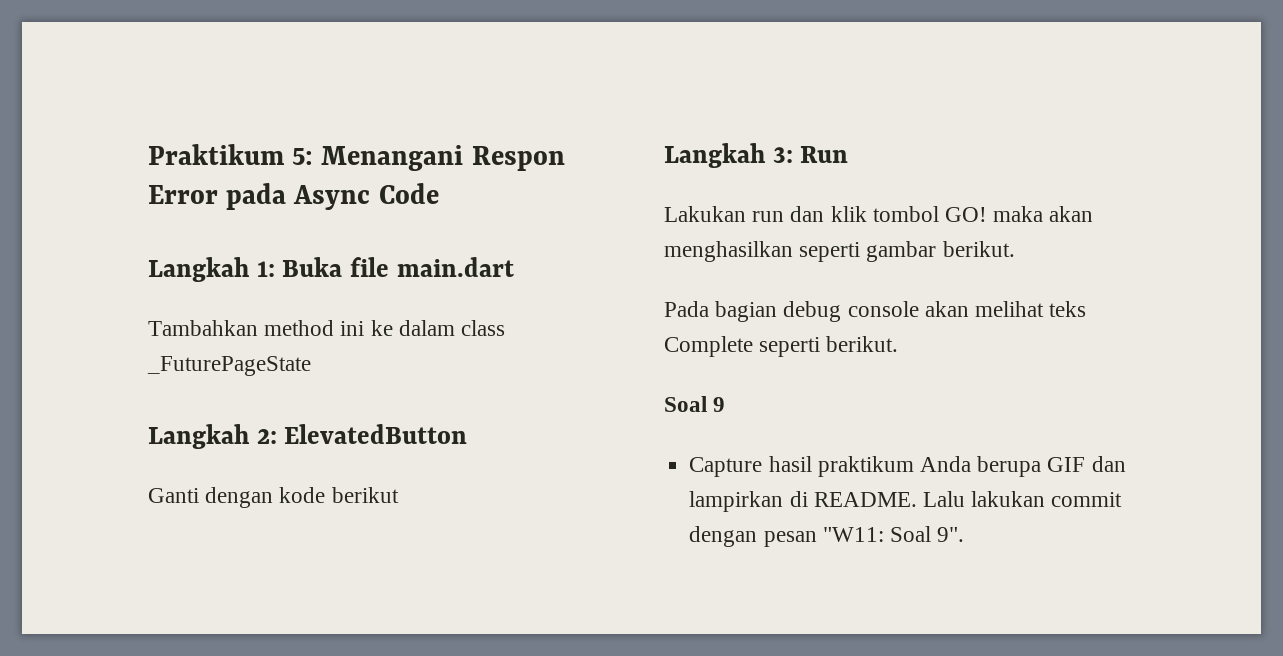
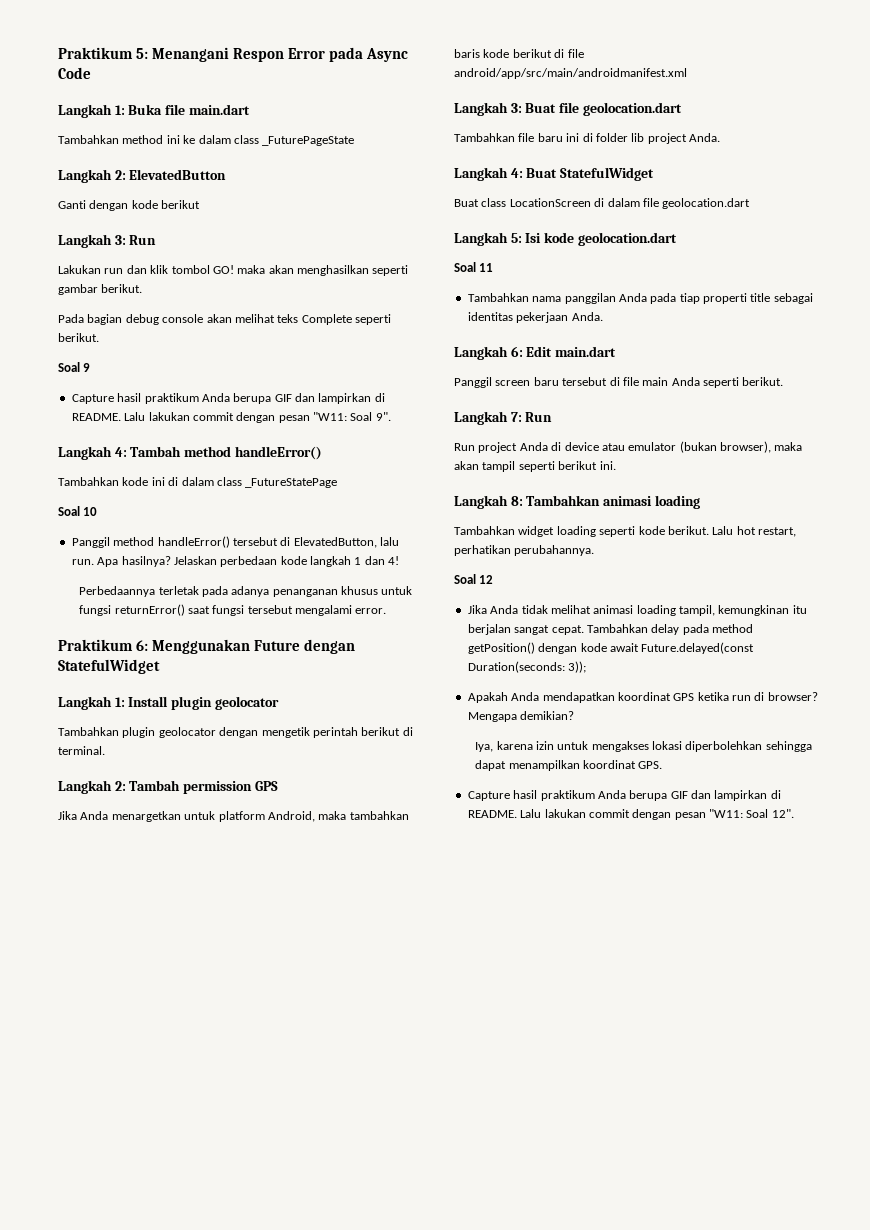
+ Langkah 4: Tambah method handleError()
+ Tambahkan kode ini di dalam class _FutureStatePage
+ Soal 10
+ Panggil method handleError() tersebut di ElevatedButton, lalu run. Apa hasilnya? Jelaskan perbedaan kode langkah 1 dan 4!
+ Perbedaannya terletak pada adanya penanganan khusus untuk fungsi returnError() saat fungsi tersebut mengalami error.
+ Praktikum 6: Menggunakan Future dengan StatefulWidget
+ Langkah 1: Install plugin geolocator
+ Tambahkan plugin geolocator dengan mengetik perintah berikut di terminal.
+ Langkah 2: Tambah permission GPS
+ Jika Anda menargetkan untuk platform Android, maka tambahkan baris kode berikut di file android/app/src/main/androidmanifest.xml
+ Langkah 3: Buat file geolocation.dart
+ Tambahkan file baru ini di folder lib project Anda.
+ Langkah 4: Buat StatefulWidget
+ Buat class LocationScreen di dalam file geolocation.dart
+ Langkah 5: Isi kode geolocation.dart
+ Soal 11
+ Tambahkan nama panggilan Anda pada tiap properti title sebagai identitas pekerjaan Anda.
+ Langkah 6: Edit main.dart
+ Panggil screen baru tersebut di file main Anda seperti berikut.
+ Langkah 7: Run
+ Run project Anda di device atau emulator (bukan browser), maka akan tampil seperti berikut ini.
+ Langkah 8: Tambahkan animasi loading
+ Tambahkan widget loading seperti kode berikut. Lalu hot restart, perhatikan perubahannya.
+ Soal 12
+ Jika Anda tidak melihat animasi loading tampil, kemungkinan itu berjalan sangat cepat. Tambahkan delay pada method getPosition() dengan kode await Future.delayed(const Duration(seconds: 3));
+ Apakah Anda mendapatkan koordinat GPS ketika run di browser? Mengapa demikian?
+ Iya, karena izin untuk mengakses lokasi diperbolehkan sehingga dapat menampilkan koordinat GPS.
+ Capture hasil praktikum Anda berupa GIF dan lampirkan di README. Lalu lakukan commit dengan pesan "W11: Soal 12".

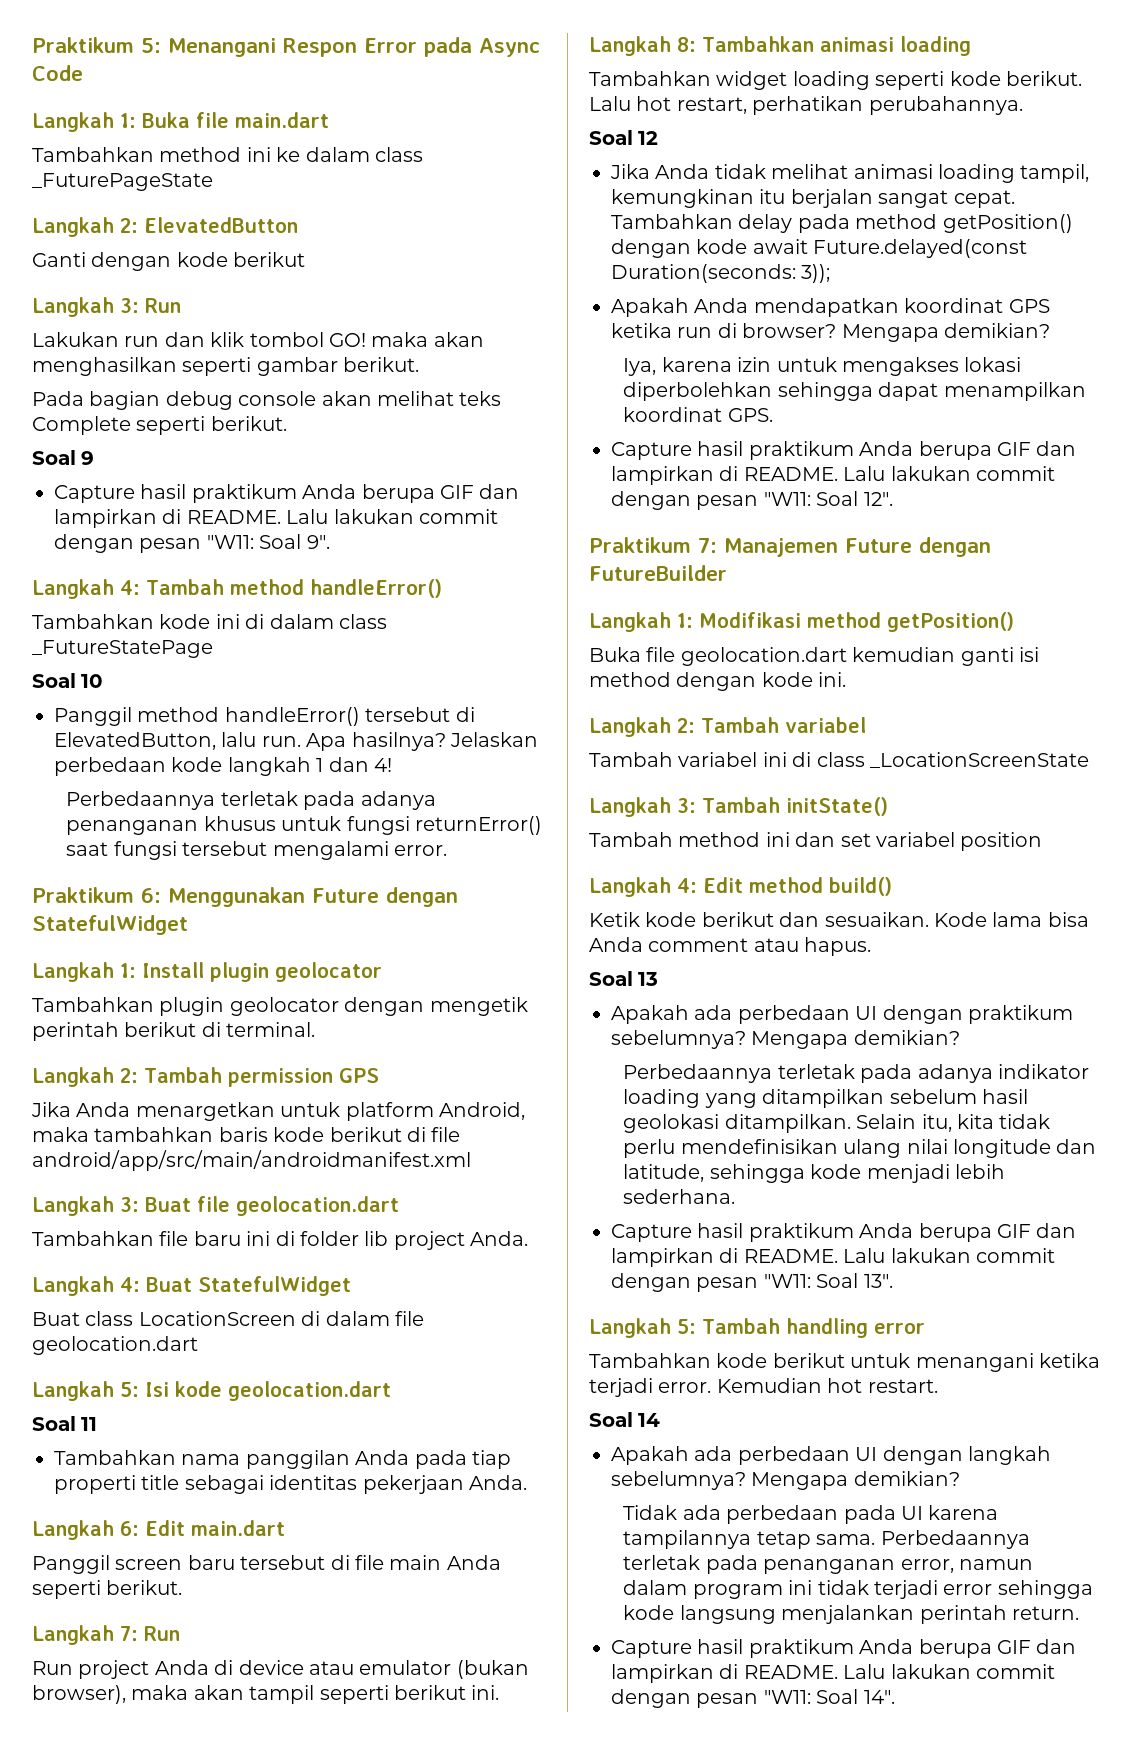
+ Praktikum 7: Manajemen Future dengan FutureBuilder
+ Langkah 1: Modifikasi method getPosition()
+ Buka file geolocation.dart kemudian ganti isi method dengan kode ini.
+ Langkah 2: Tambah variabel
+ Tambah variabel ini di class _LocationScreenState
+ Langkah 3: Tambah initState()
+ Tambah method ini dan set variabel position
+ Langkah 4: Edit method build()
+ Ketik kode berikut dan sesuaikan. Kode lama bisa Anda comment atau hapus.
+ Soal 13
+ Apakah ada perbedaan UI dengan praktikum sebelumnya? Mengapa demikian?
+ Perbedaannya terletak pada adanya indikator loading yang ditampilkan sebelum hasil geolokasi ditampilkan. Selain itu, kita tidak perlu mendefinisikan ulang nilai longitude dan latitude, sehingga kode menjadi lebih sederhana.
+ Capture hasil praktikum Anda berupa GIF dan lampirkan di README. Lalu lakukan commit dengan pesan "W11: Soal 13".
+ Langkah 5: Tambah handling error
+ Tambahkan kode berikut untuk menangani ketika terjadi error. Kemudian hot restart.
+ Soal 14
+ Apakah ada perbedaan UI dengan langkah sebelumnya? Mengapa demikian?
+ Tidak ada perbedaan pada UI karena tampilannya tetap sama. Perbedaannya terletak pada penanganan error, namun dalam program ini tidak terjadi error sehingga kode langsung menjalankan perintah return.
+ Capture hasil praktikum Anda berupa GIF dan lampirkan di README. Lalu lakukan commit dengan pesan "W11: Soal 14".

